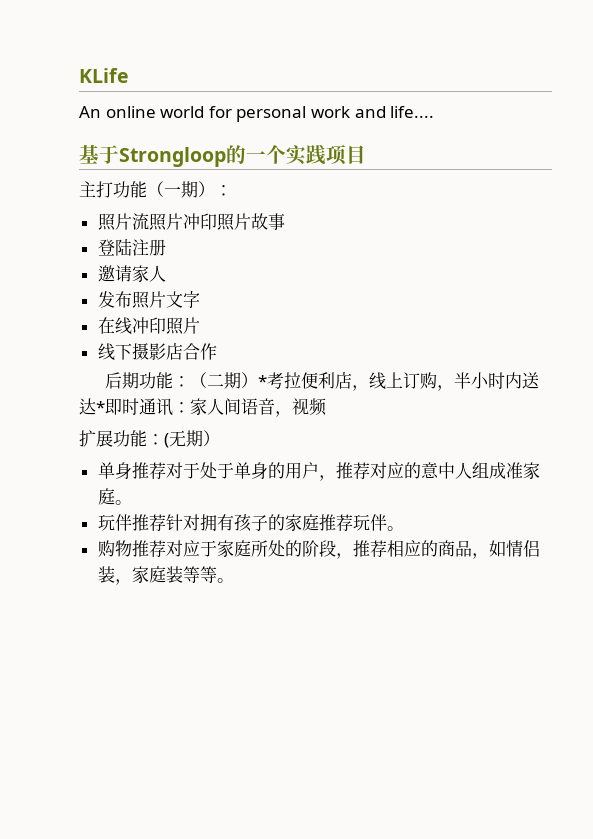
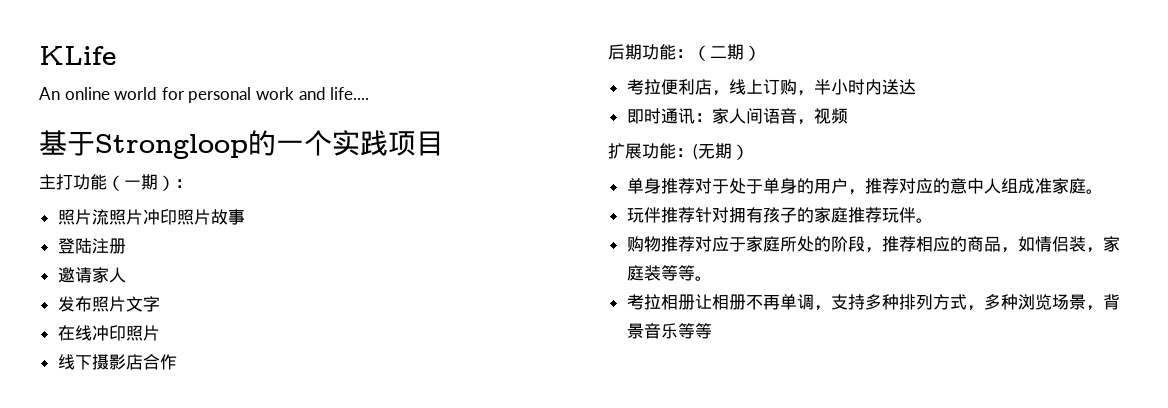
- 后期功能：（二期）*考拉便利店，线上订购，半小时内送达*即时通讯：家人间语音，视频
+ 后期功能：（二期）
+ 考拉便利店，线上订购，半小时内送达
+ 即时通讯：家人间语音，视频
+ 考拉相册让相册不再单调，支持多种排列方式，多种浏览场景，背景音乐等等

